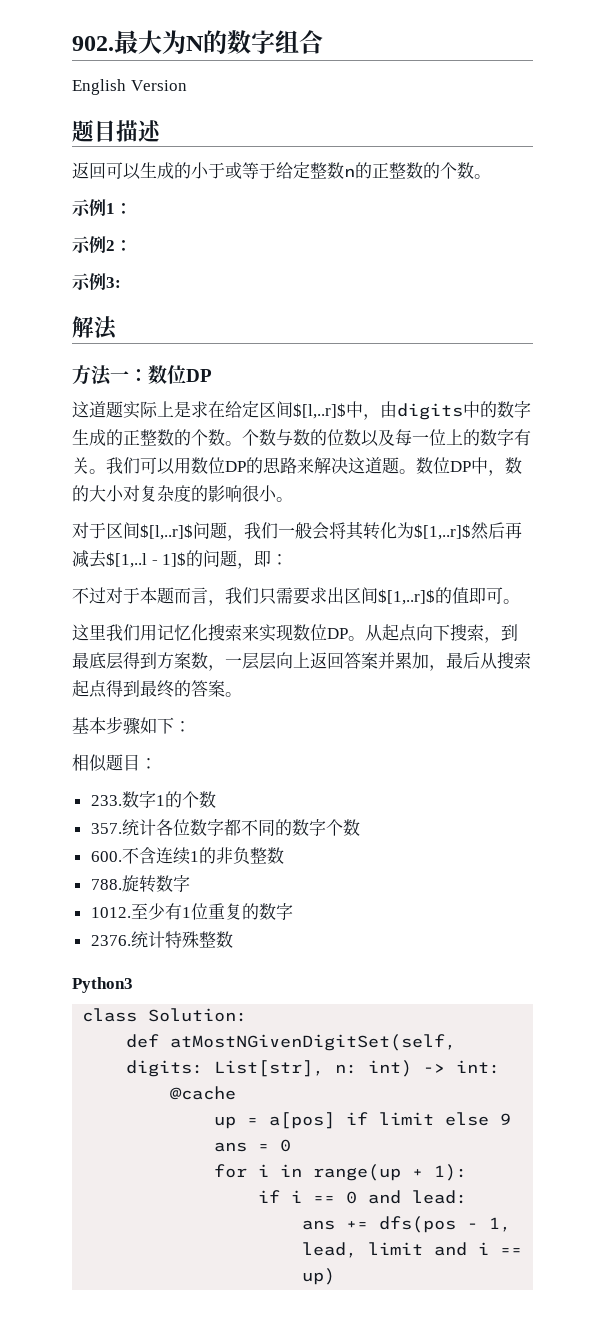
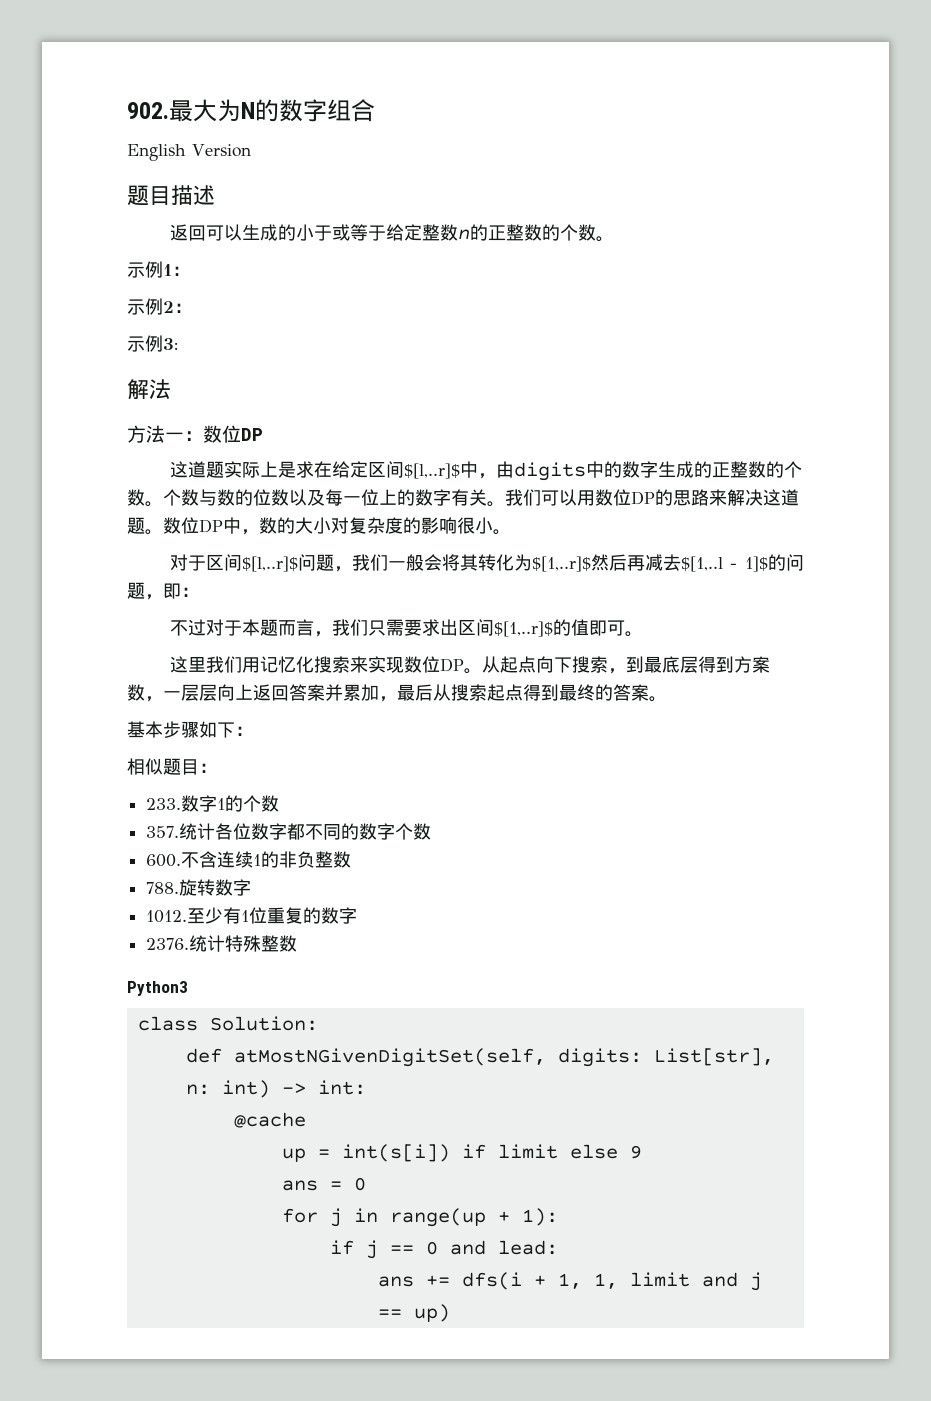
- up = a[pos] if limit else 9
+ up = int(s[i]) if limit else 9
- for i in range(up + 1):
+ for j in range(up + 1):
- if i == 0 and lead:
+ if j == 0 and lead:
- ans += dfs(pos - 1, lead, limit and i == up)
+ ans += dfs(i + 1, 1, limit and j == up)

